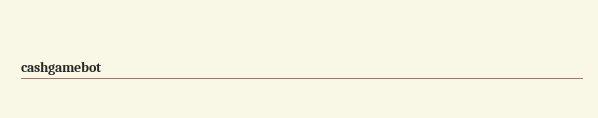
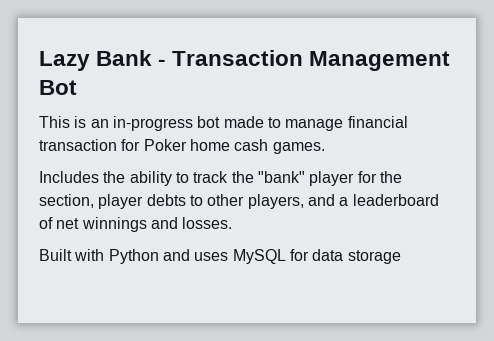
- cashgamebot
+ Lazy Bank - Transaction Management Bot
+ This is an in-progress bot made to manage financial transaction for Poker home cash games.
+ Includes the ability to track the "bank" player for the section, player debts to other players, and a leaderboard of net winnings and losses.
+ Built with Python and uses MySQL for data storage

